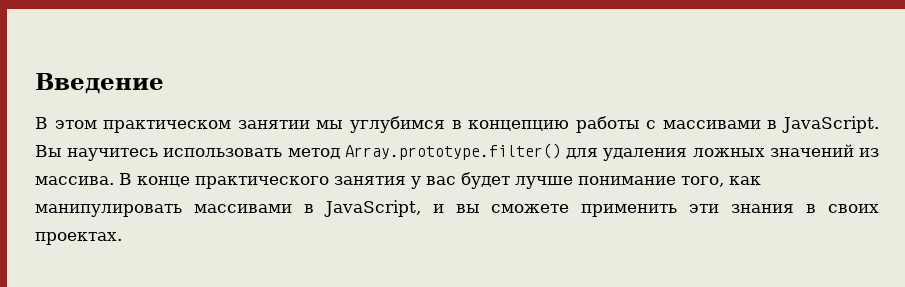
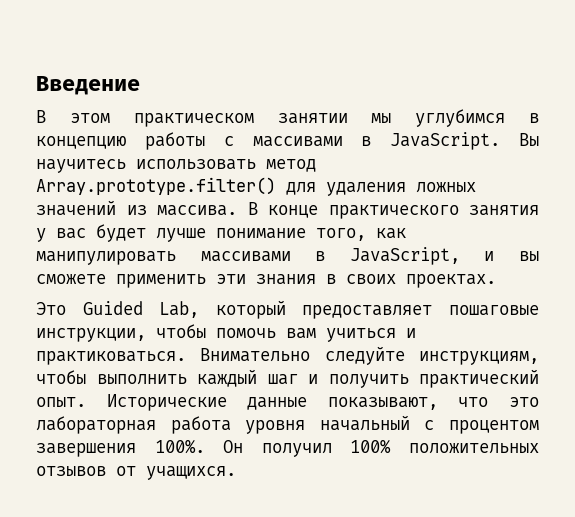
+ Это Guided Lab, который предоставляет пошаговые инструкции, чтобы помочь вам учиться и практиковаться. Внимательно следуйте инструкциям, чтобы выполнить каждый шаг и получить практический опыт. Исторические данные показывают, что это лабораторная работа уровня начальный с процентом завершения 100%. Он получил 100% положительных отзывов от учащихся.

